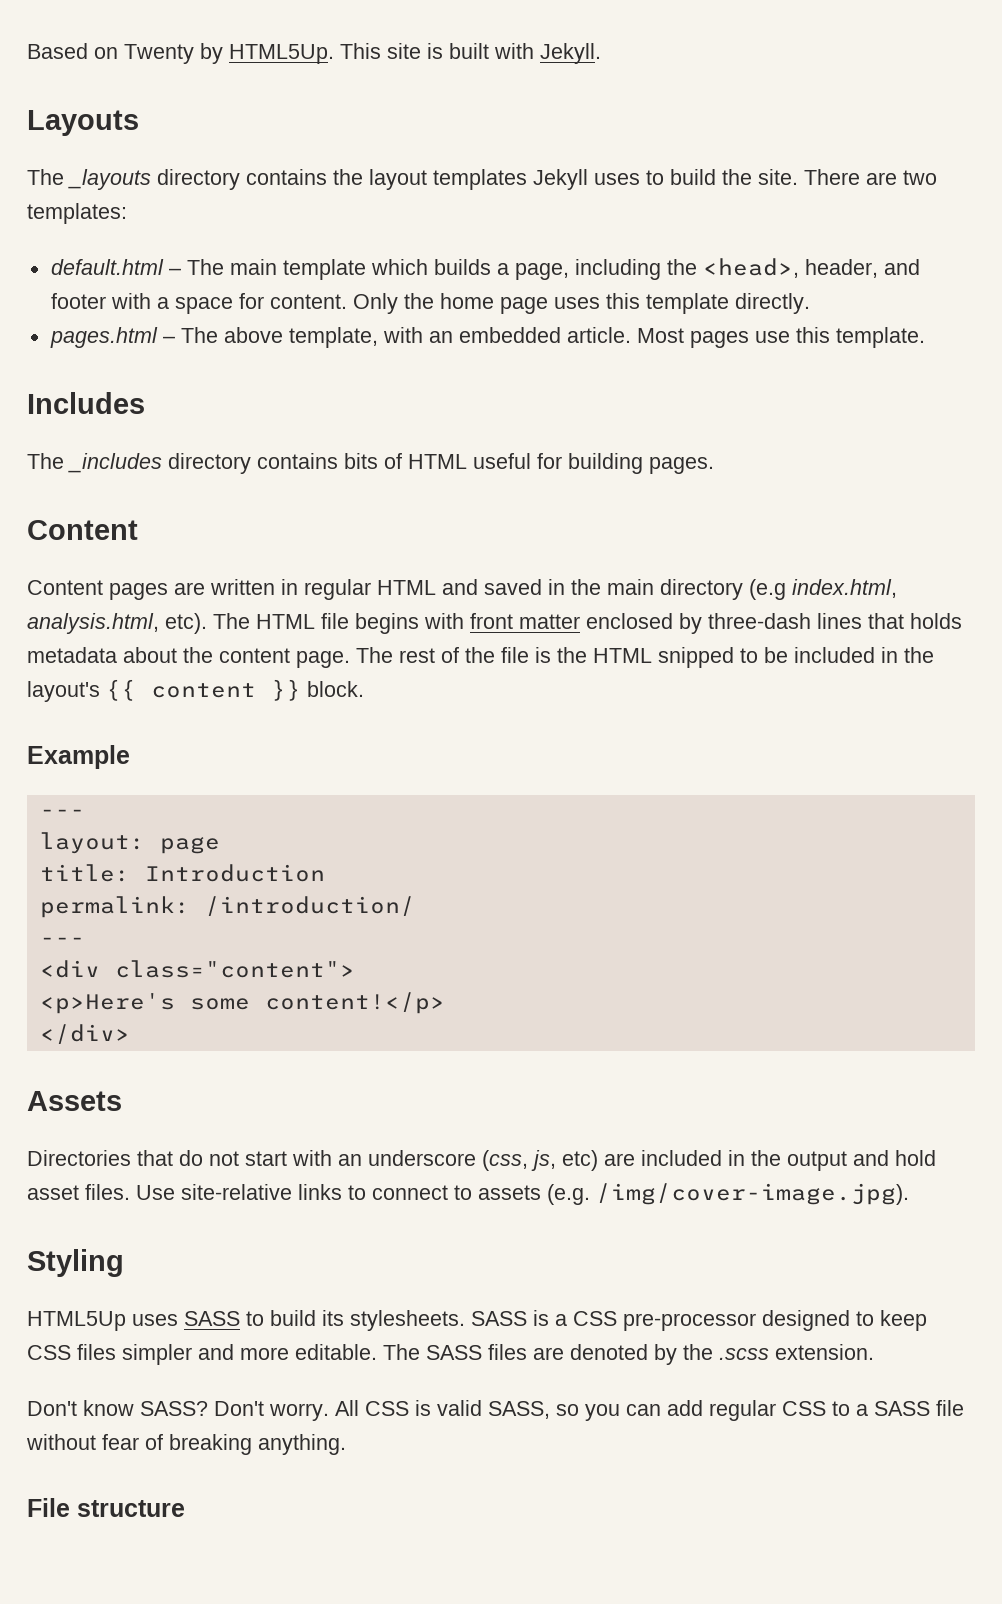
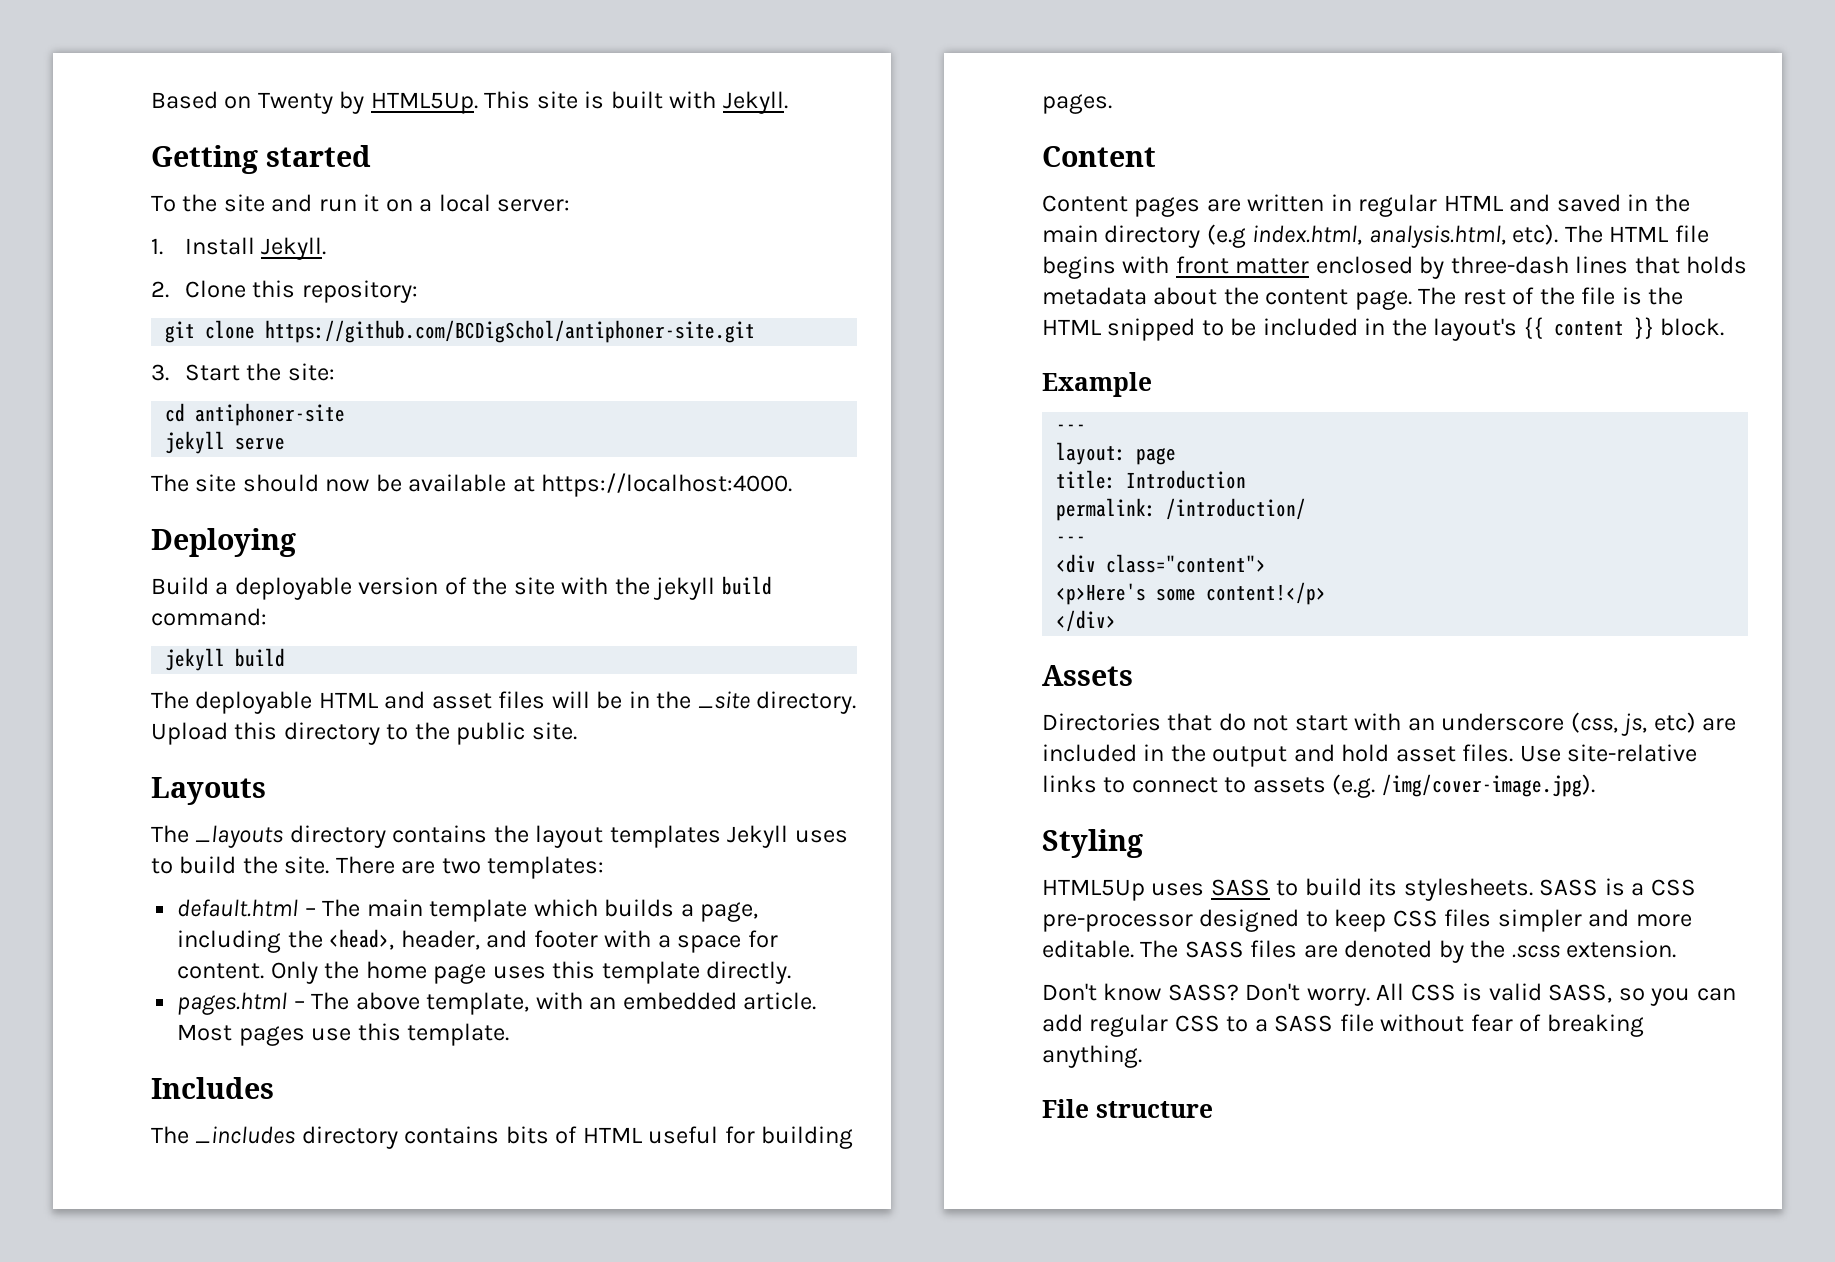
+ Getting started
+ To the site and run it on a local server:
+ 1. Install Jekyll.
+ 2. Clone this repository:
+ git clone https://github.com/BCDigSchol/antiphoner-site.git
+ 3. Start the site:
+ cd antiphoner-site
+ jekyll serve
+ The site should now be available at https://localhost:4000.
+ Deploying
+ Build a deployable version of the site with the jekyll build command:
+ jekyll build
+ The deployable HTML and asset files will be in the _site directory. Upload this directory to the public site.

